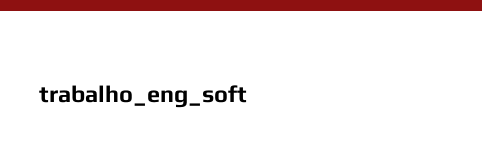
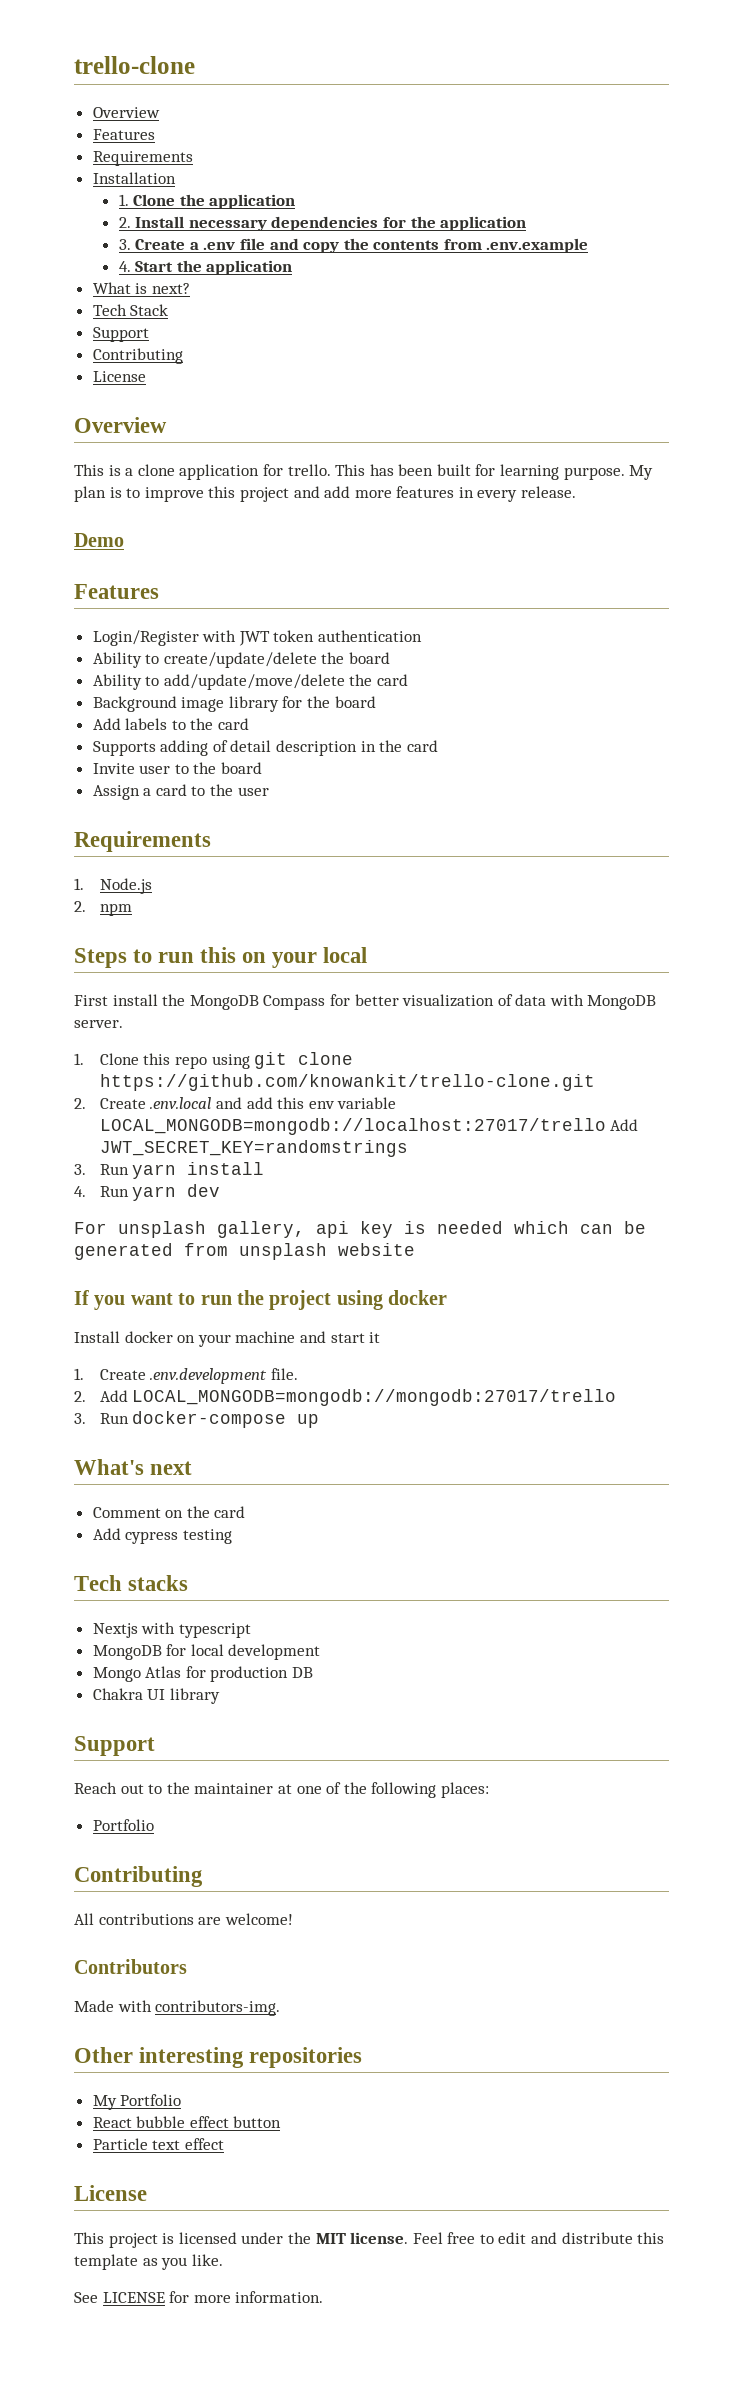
- trabalho_eng_soft
+ trello-clone
+ Overview
+ Features
+ Requirements
+ Installation
+ 1. Clone the application
+ 2. Install necessary dependencies for the application
+ 3. Create a .env file and copy the contents from .env.example
+ 4. Start the application
+ What is next?
+ Tech Stack
+ Support
+ Contributing
+ License
+ Overview
+ This is a clone application for trello. This has been built for learning purpose. My plan is to improve this project and add more features in every release.
+ Demo
+ Features
+ Login/Register with JWT token authentication
+ Ability to create/update/delete the board
+ Ability to add/update/move/delete the card
+ Background image library for the board
+ Add labels to the card
+ Supports adding of detail description in the card
+ Invite user to the board
+ Assign a card to the user
+ Requirements
+ 1. Node.js
+ 2. npm
+ Steps to run this on your local
+ First install the MongoDB Compass for better visualization of data with MongoDB server.
+ 1. Clone this repo using git clone https://github.com/knowankit/trello-clone.git
+ 2. Create .env.local and add this env variable LOCAL_MONGODB=mongodb://localhost:27017/trello Add JWT_SECRET_KEY=randomstrings
+ 3. Run yarn install
+ 4. Run yarn dev
+ For unsplash gallery, api key is needed which can be generated from unsplash website
+ If you want to run the project using docker
+ Install docker on your machine and start it
+ 1. Create .env.development file.
+ 2. Add LOCAL_MONGODB=mongodb://mongodb:27017/trello
+ 3. Run docker-compose up
+ What's next
+ Comment on the card
+ Add cypress testing
+ Tech stacks
+ Nextjs with typescript
+ MongoDB for local development
+ Mongo Atlas for production DB
+ Chakra UI library
+ Support
+ Reach out to the maintainer at one of the following places:
+ Portfolio
+ Contributing
+ All contributions are welcome!
+ Contributors
+ Made with contributors-img.
+ Other interesting repositories
+ My Portfolio
+ React bubble effect button
+ Particle text effect
+ License
+ This project is licensed under the MIT license. Feel free to edit and distribute this template as you like.
+ See LICENSE for more information.

